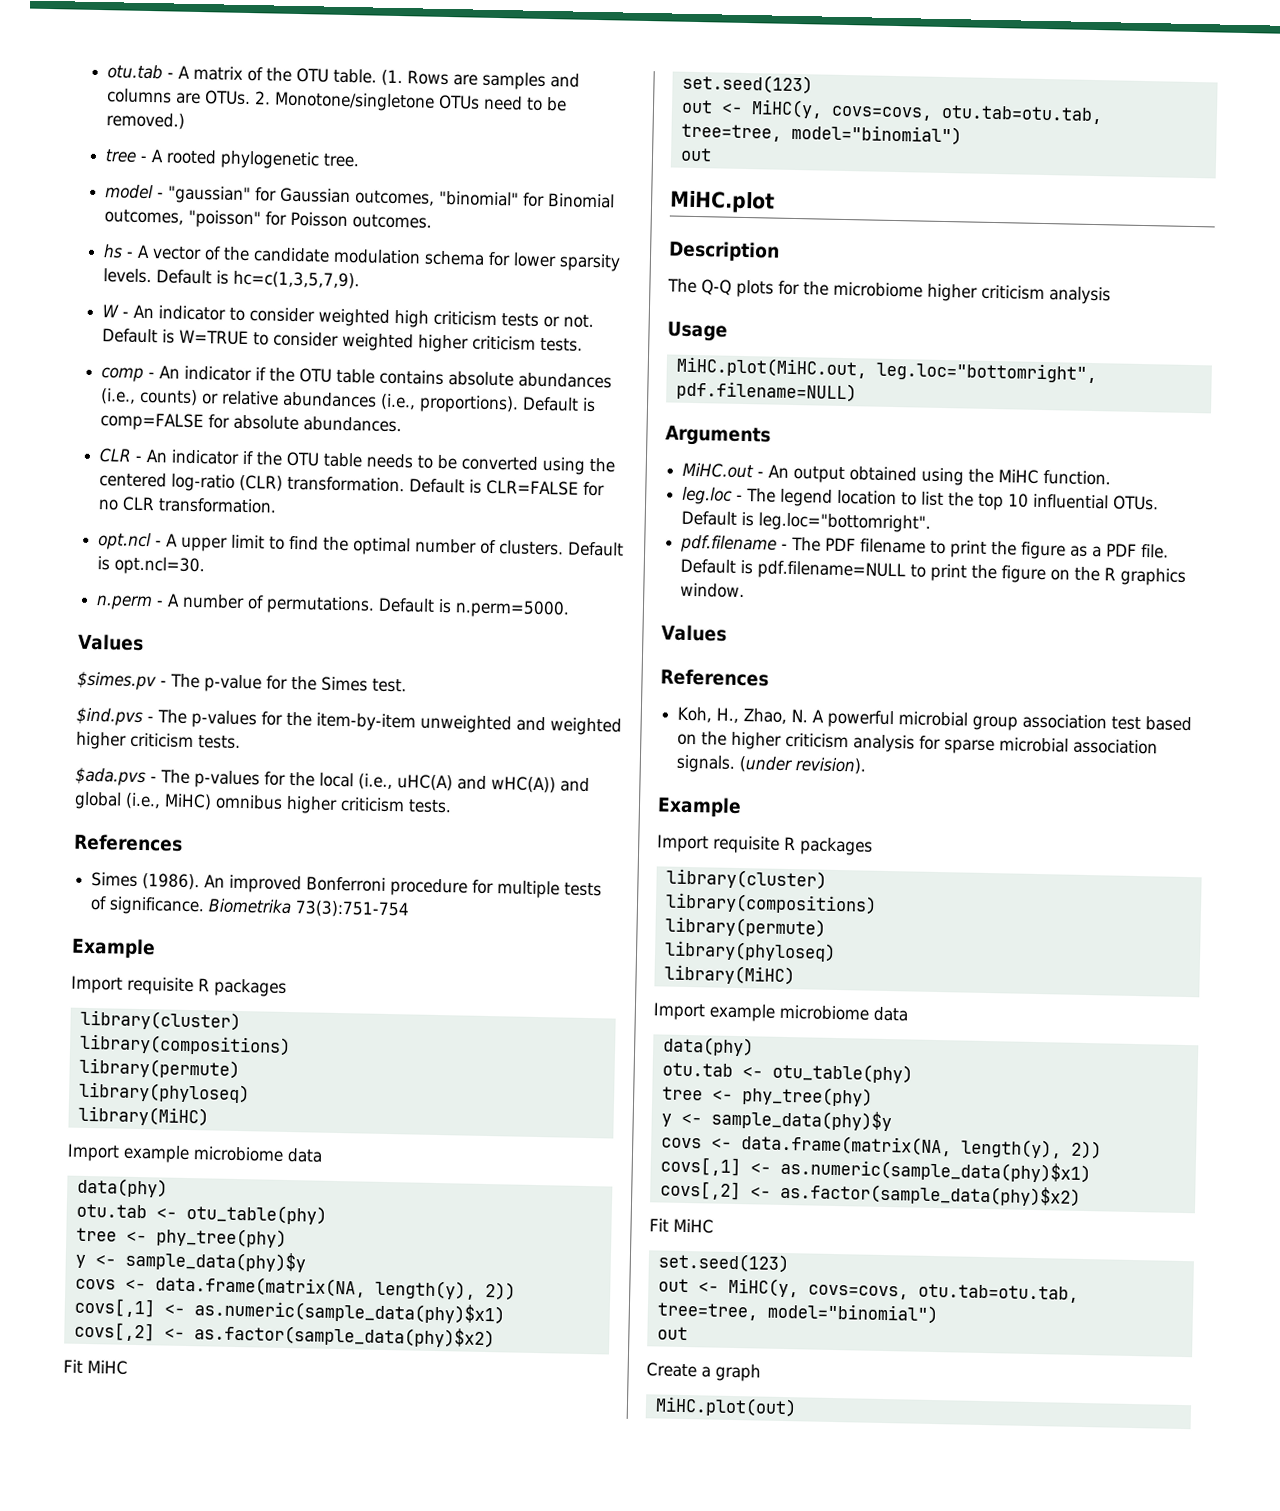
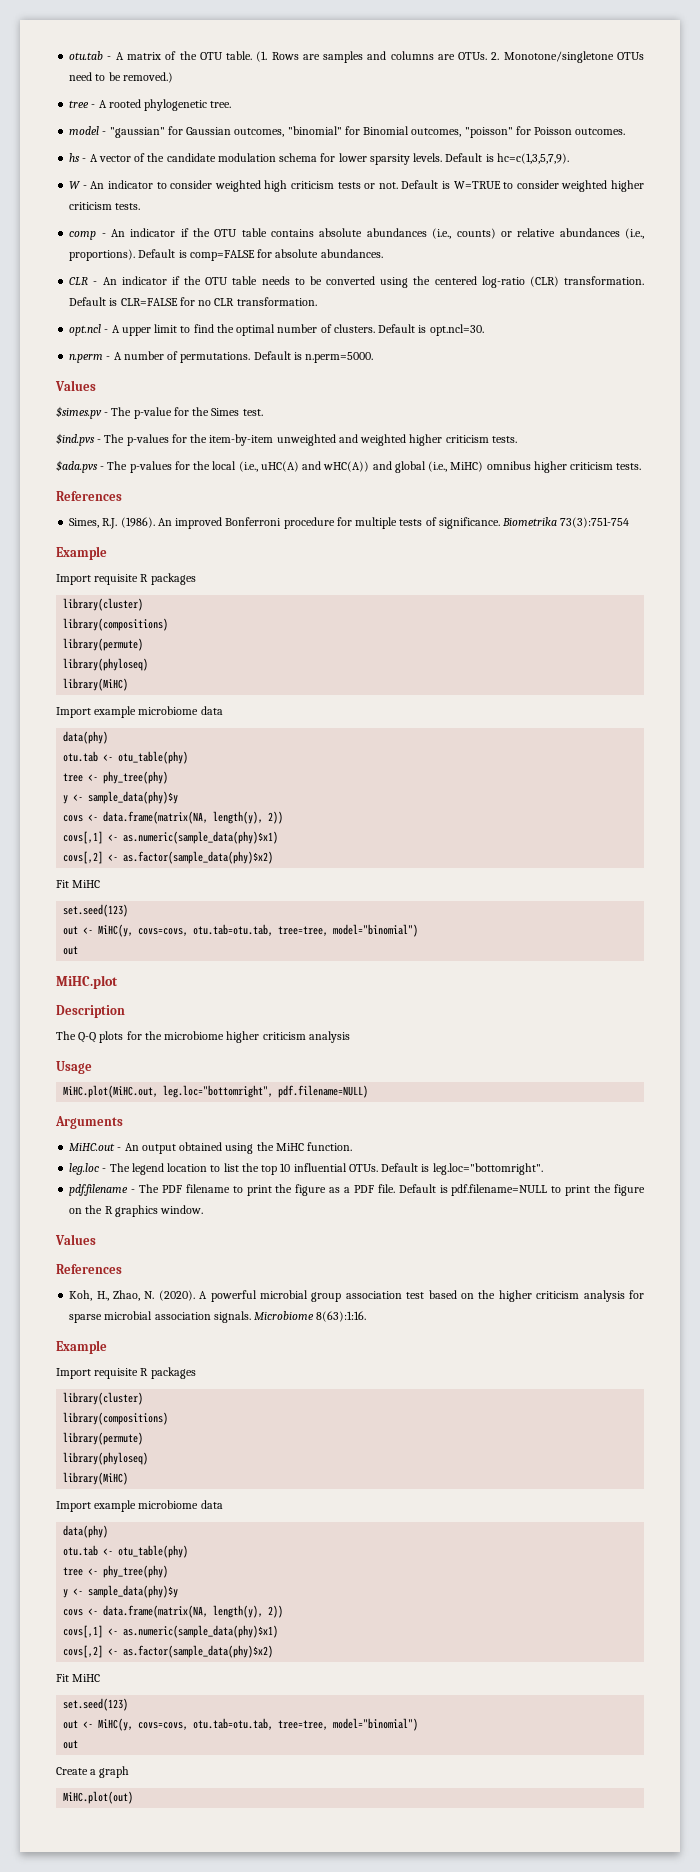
- Simes (1986).
+ Simes, R.J. (1986).
- Koh, H., Zhao, N. A powerful microbial group association test based on the higher criticism analysis for sparse microbial association signals.
+ Koh, H., Zhao, N. (2020). A powerful microbial group association test based on the higher criticism analysis for sparse microbial association signals.
- (under revision).
+ Microbiome 8(63):1:16.

